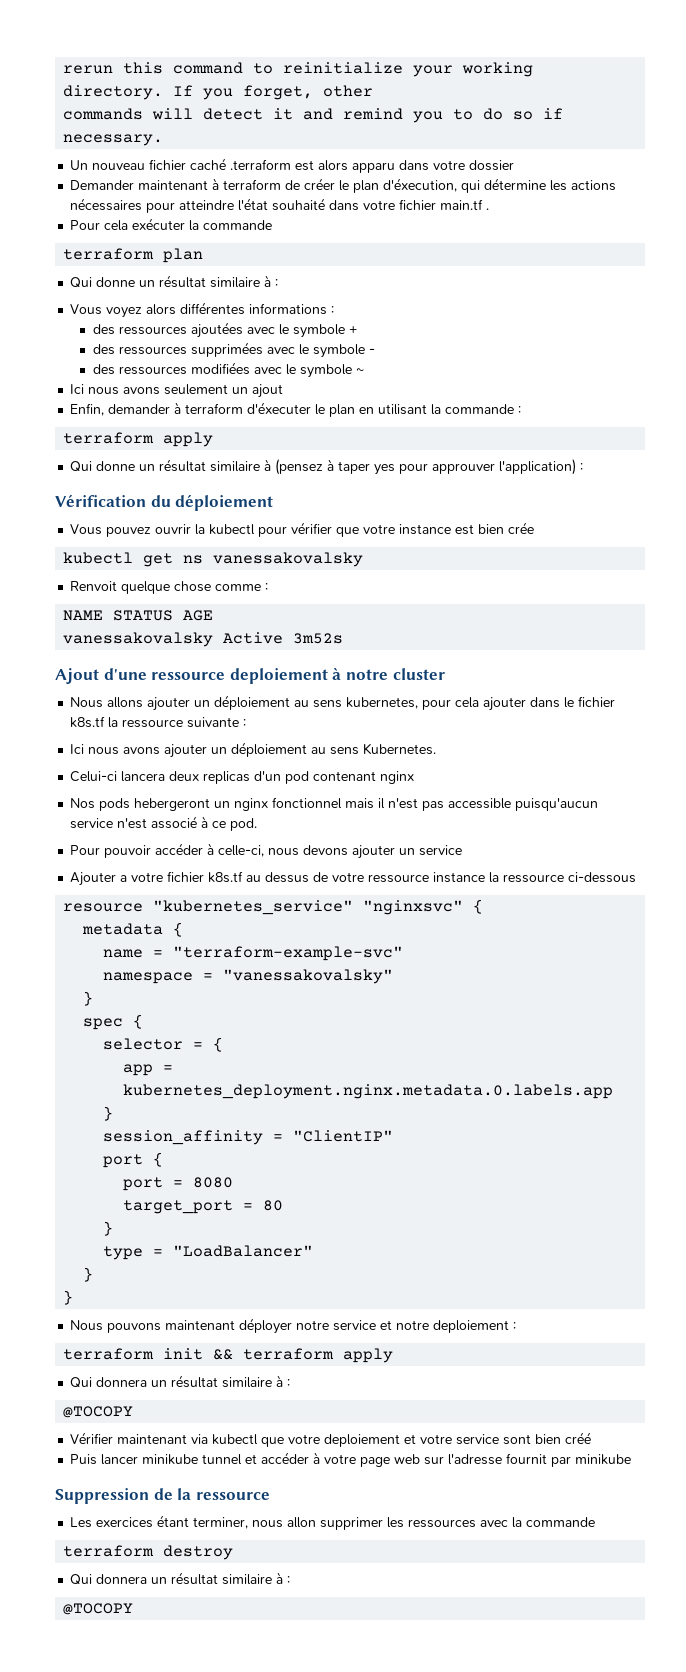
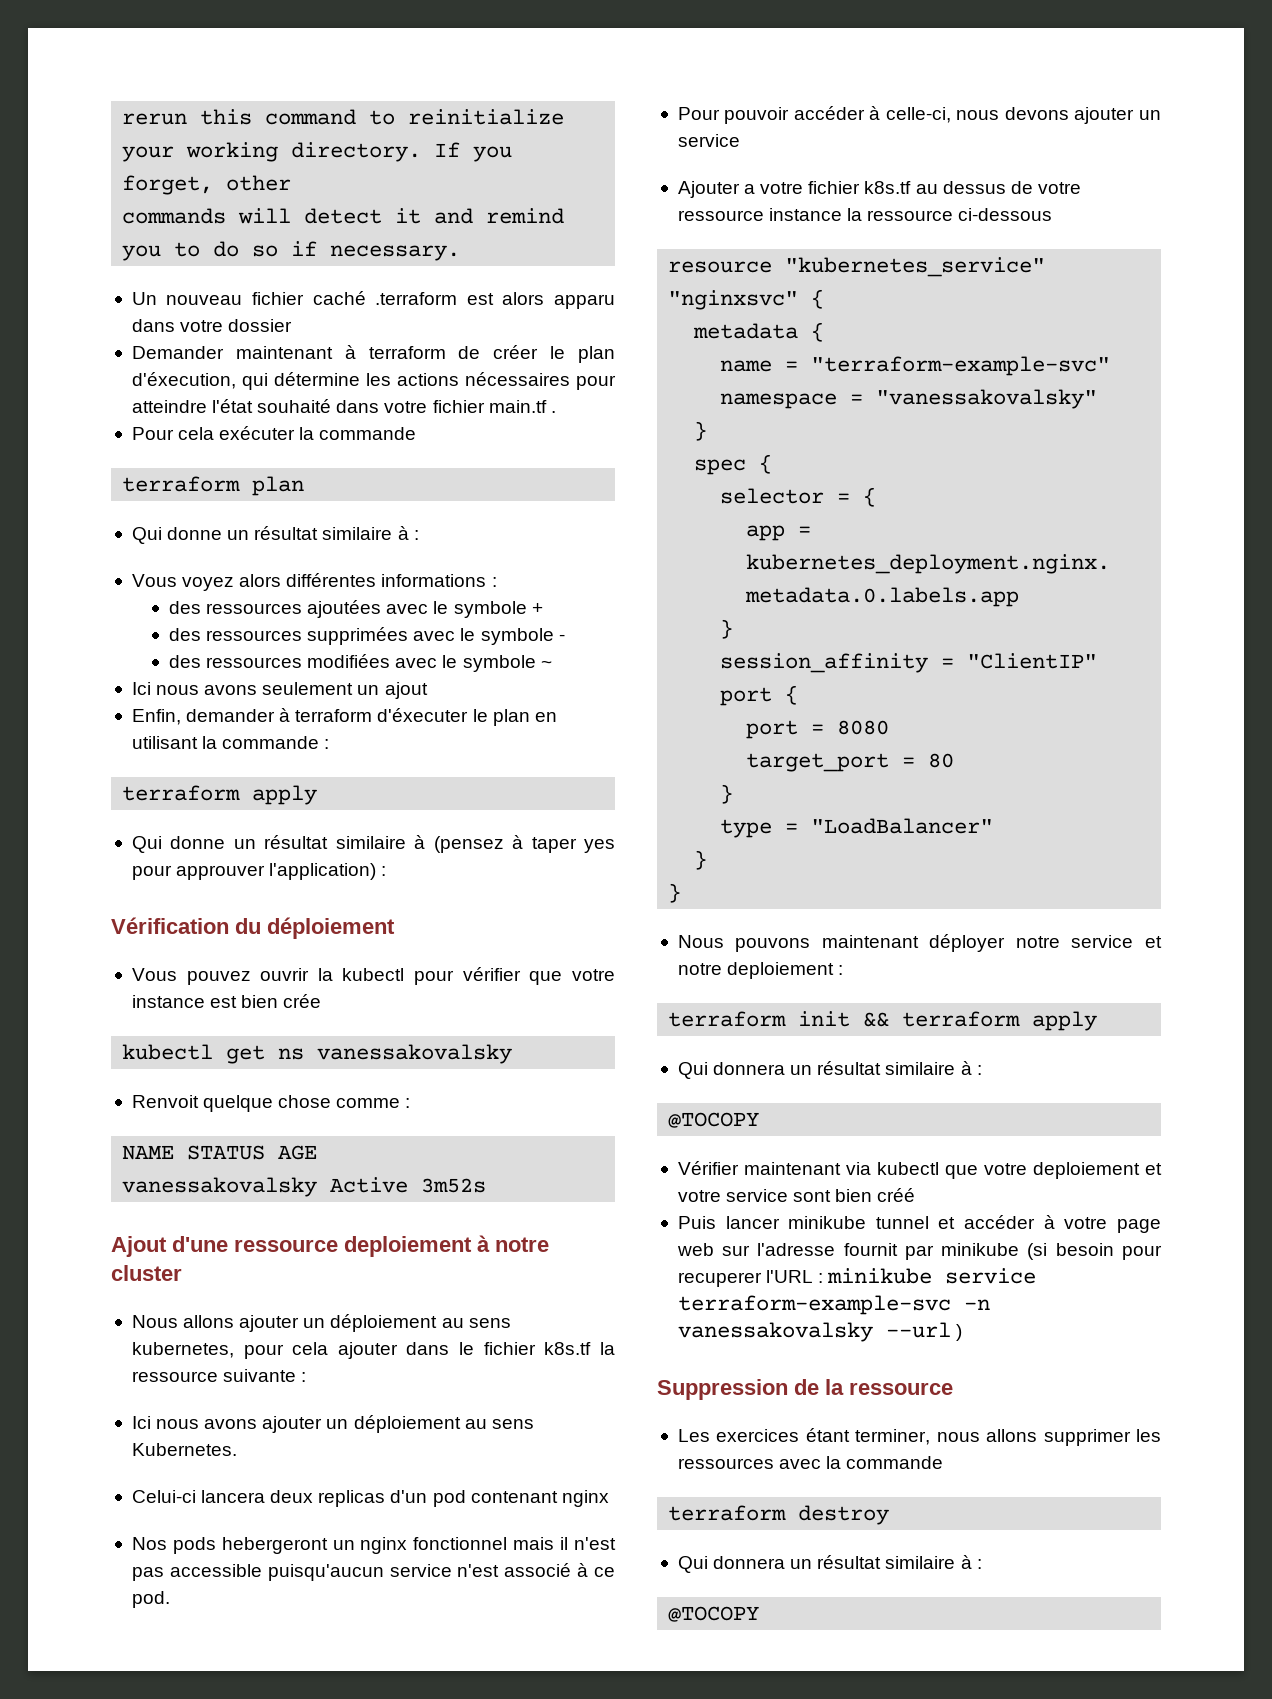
- Puis lancer minikube tunnel et accéder à votre page web sur l'adresse fournit par minikube
+ Puis lancer minikube tunnel et accéder à votre page web sur l'adresse fournit par minikube (si besoin pour recuperer l'URL : minikube service terraform-example-svc -n vanessakovalsky --url )
- Les exercices étant terminer, nous allon supprimer les ressources avec la commande
+ Les exercices étant terminer, nous allons supprimer les ressources avec la commande

